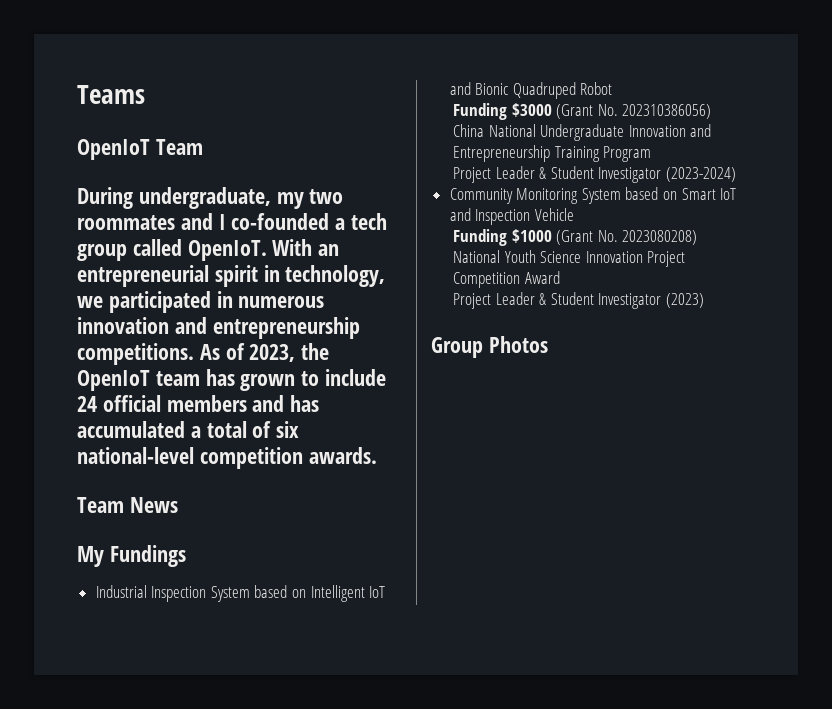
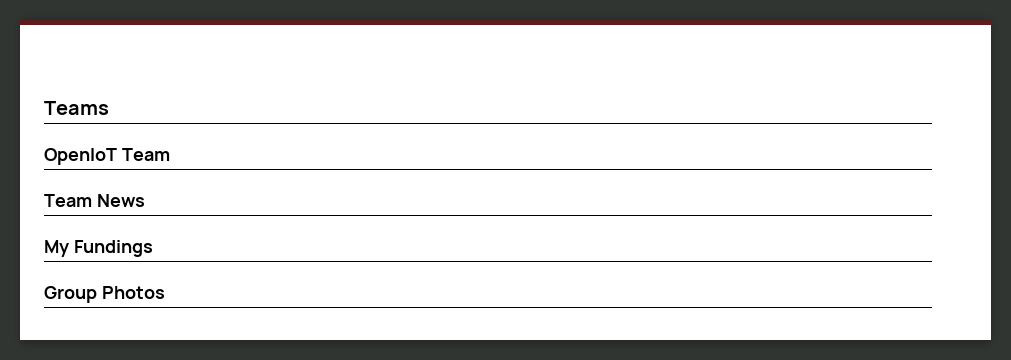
- During undergraduate, my two roommates and I co-founded a tech group called OpenIoT. With an entrepreneurial spirit in technology, we participated in numerous innovation and entrepreneurship competitions. As of 2023, the OpenIoT team has grown to include 24 official members and has accumulated a total of six national-level competition awards.
  Team News
  My Fundings
- Industrial Inspection System based on Intelligent IoT and Bionic Quadruped Robot
- Funding $3000 (Grant No. 202310386056)
- China National Undergraduate Innovation and Entrepreneurship Training Program
- Project Leader & Student Investigator (2023-2024)
- Community Monitoring System based on Smart IoT and Inspection Vehicle
- Funding $1000 (Grant No. 2023080208)
- National Youth Science Innovation Project Competition Award
- Project Leader & Student Investigator (2023)

